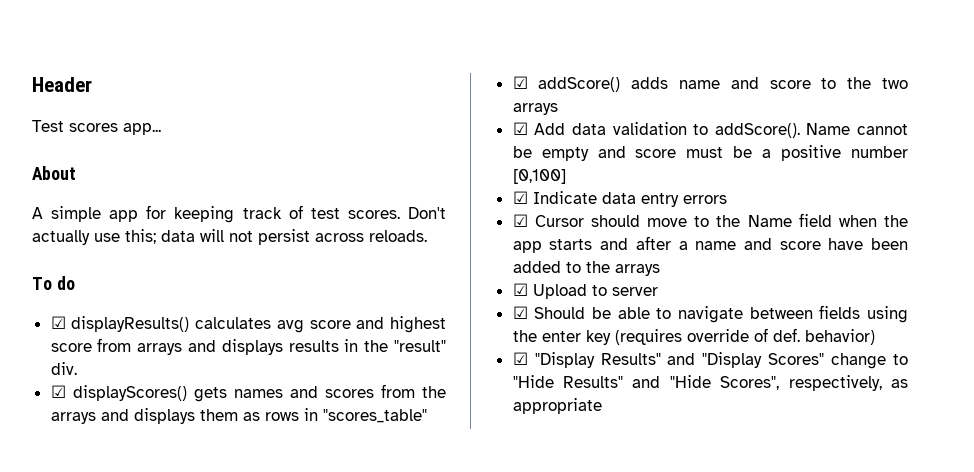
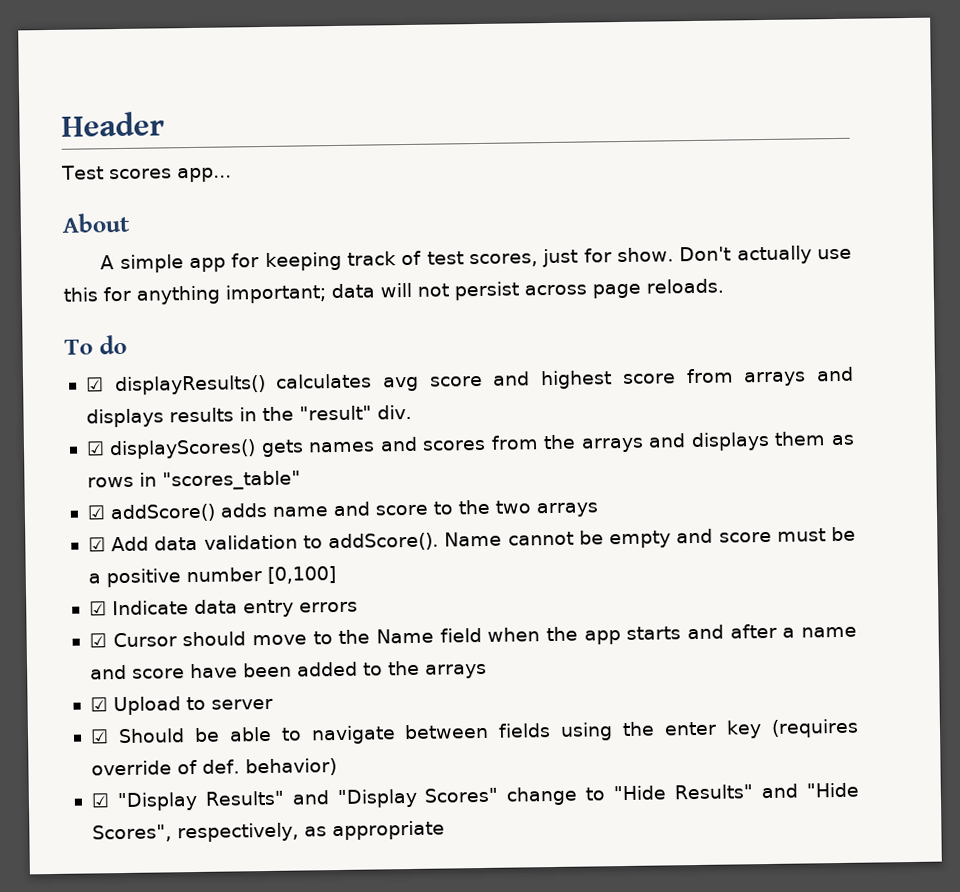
- A simple app for keeping track of test scores. Don't actually use this; data will not persist across reloads.
+ A simple app for keeping track of test scores, just for show. Don't actually use this for anything important; data will not persist across page reloads.

